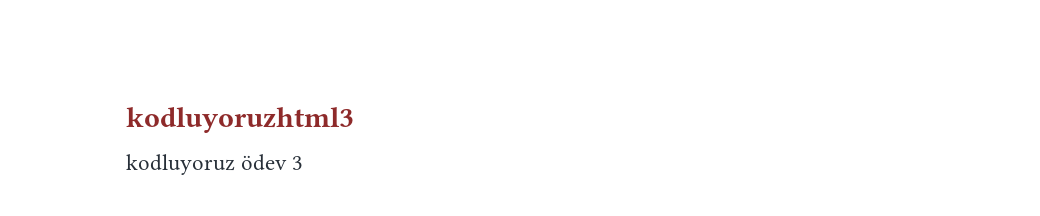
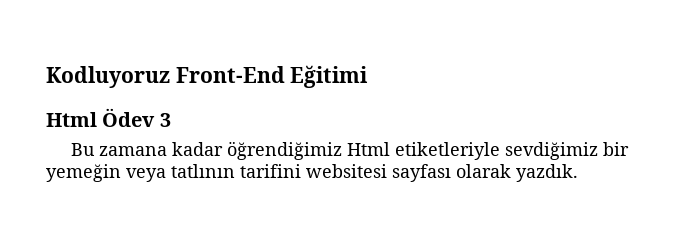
- kodluyoruzhtml3
- kodluyoruz ödev 3
+ Kodluyoruz Front-End Eğitimi
+ Html Ödev 3
+ Bu zamana kadar öğrendiğimiz Html etiketleriyle sevdiğimiz bir yemeğin veya tatlının tarifini websitesi sayfası olarak yazdık.

